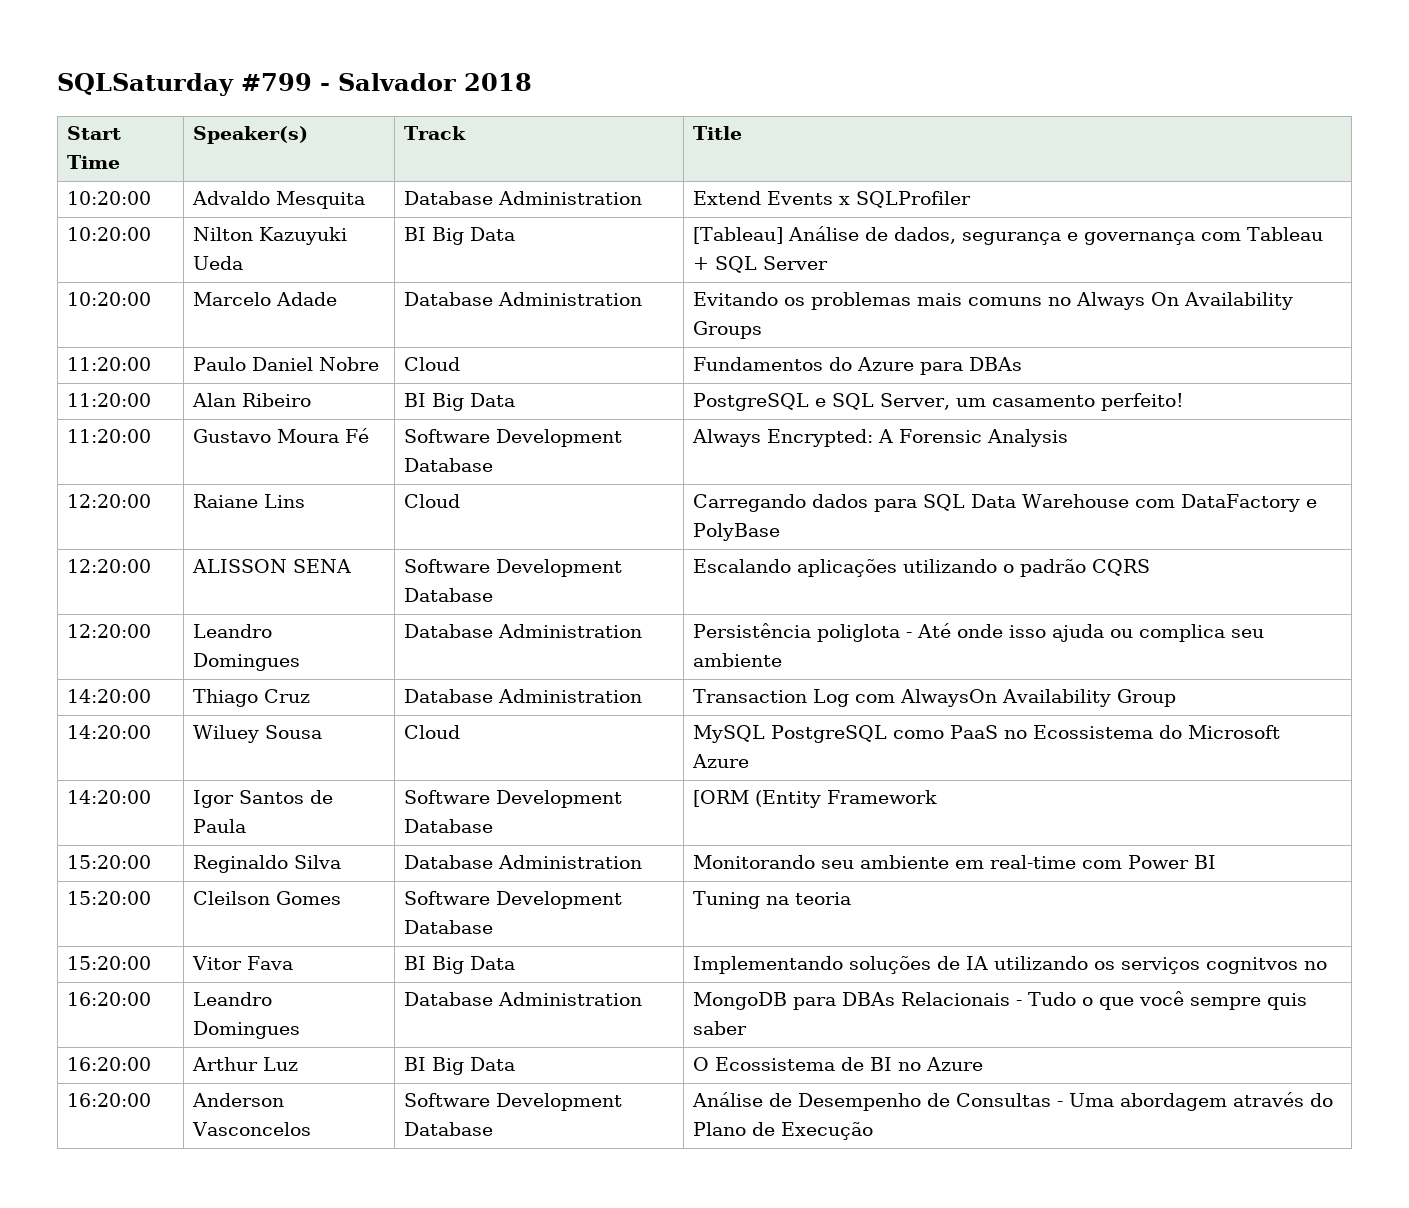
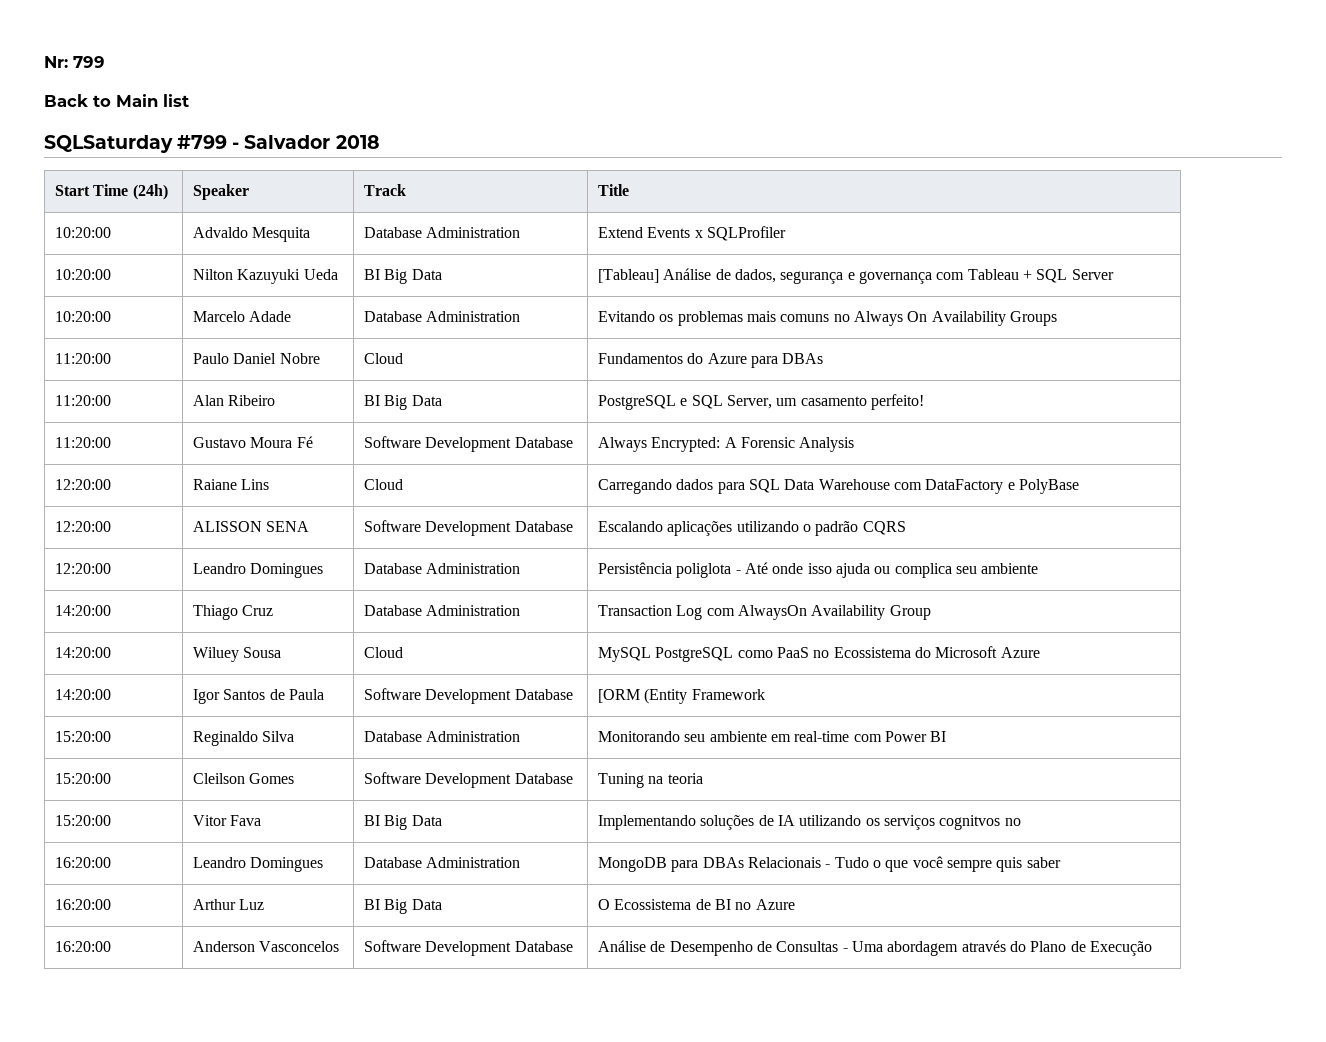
+ Nr: 799
+ Back to Main list
- Start Time | Speaker(s) | Track | Title
+ Start Time (24h) | Speaker | Track | Title

